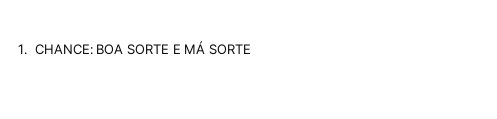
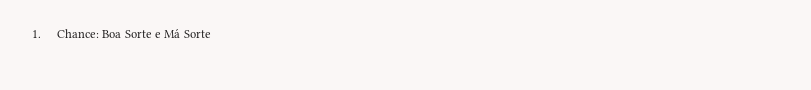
- 1. CHANCE: BOA SORTE E MÁ SORTE
+ 1. Chance: Boa Sorte e Má Sorte

